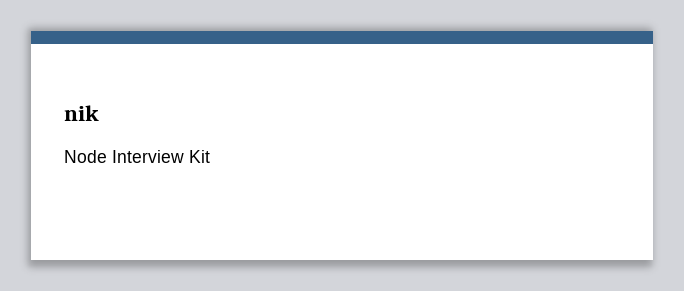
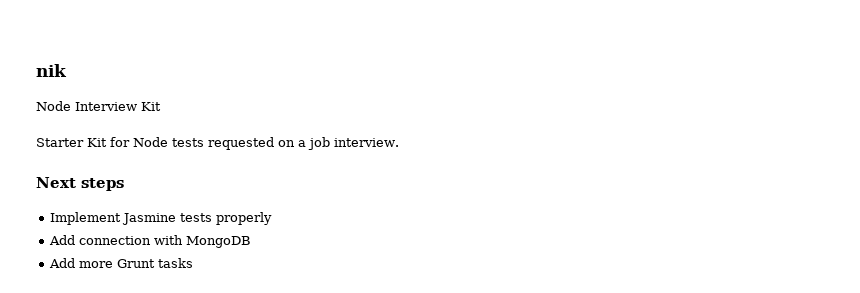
+ Starter Kit for Node tests requested on a job interview.
+ Next steps
+ Implement Jasmine tests properly
+ Add connection with MongoDB
+ Add more Grunt tasks

